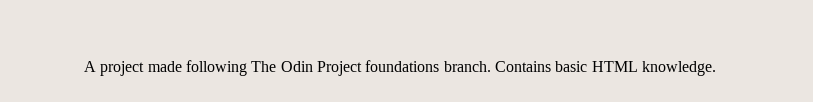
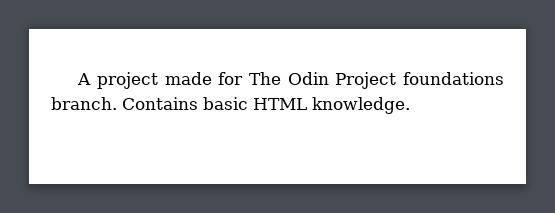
- A project made following The Odin Project foundations branch.
+ A project made for The Odin Project foundations branch.

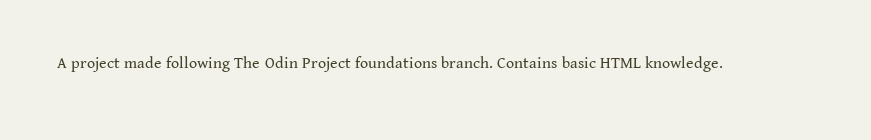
- A project made for The Odin Project foundations branch.
+ A project made following The Odin Project foundations branch.

